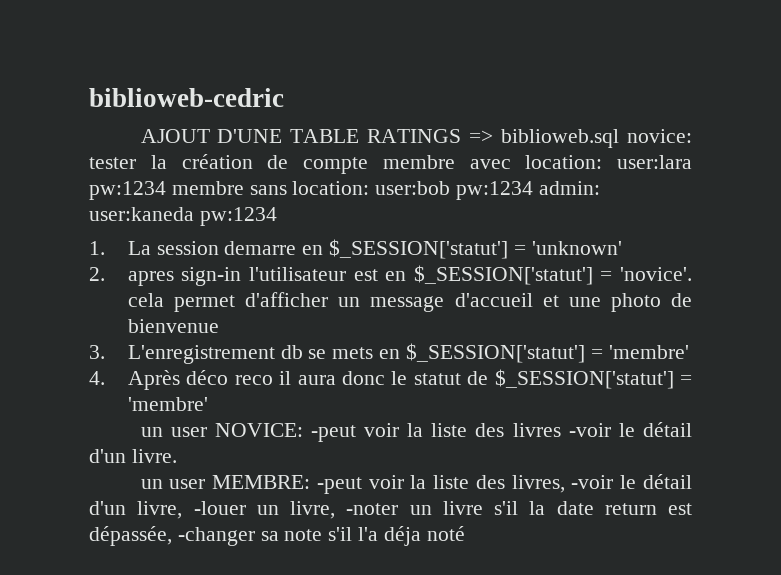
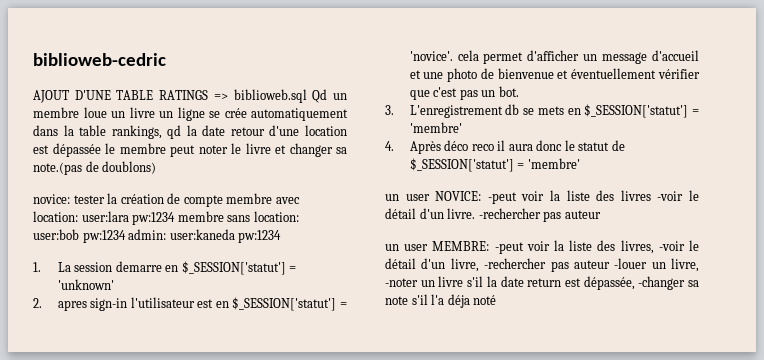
- AJOUT D'UNE TABLE RATINGS => biblioweb.sql novice: tester la création de compte membre avec location: user:lara pw:1234 membre sans location: user:bob pw:1234 admin: user:kaneda pw:1234
+ AJOUT D'UNE TABLE RATINGS => biblioweb.sql Qd un membre loue un livre un ligne se crée automatiquement dans la table rankings, qd la date retour d'une location est dépassée le membre peut noter le livre et changer sa note.(pas de doublons)
+ novice: tester la création de compte membre avec location: user:lara pw:1234 membre sans location: user:bob pw:1234 admin: user:kaneda pw:1234
- 2. apres sign-in l'utilisateur est en $_SESSION['statut'] = 'novice'. cela permet d'afficher un message d'accueil et une photo de bienvenue
+ 2. apres sign-in l'utilisateur est en $_SESSION['statut'] = 'novice'. cela permet d'afficher un message d'accueil et une photo de bienvenue et éventuellement vérifier que c'est pas un bot.
- un user NOVICE: -peut voir la liste des livres -voir le détail d'un livre.
+ un user NOVICE: -peut voir la liste des livres -voir le détail d'un livre. -rechercher pas auteur
- un user MEMBRE: -peut voir la liste des livres, -voir le détail d'un livre, -louer un livre, -noter un livre s'il la date return est dépassée, -changer sa note s'il l'a déja noté
+ un user MEMBRE: -peut voir la liste des livres, -voir le détail d'un livre, -rechercher pas auteur -louer un livre, -noter un livre s'il la date return est dépassée, -changer sa note s'il l'a déja noté

